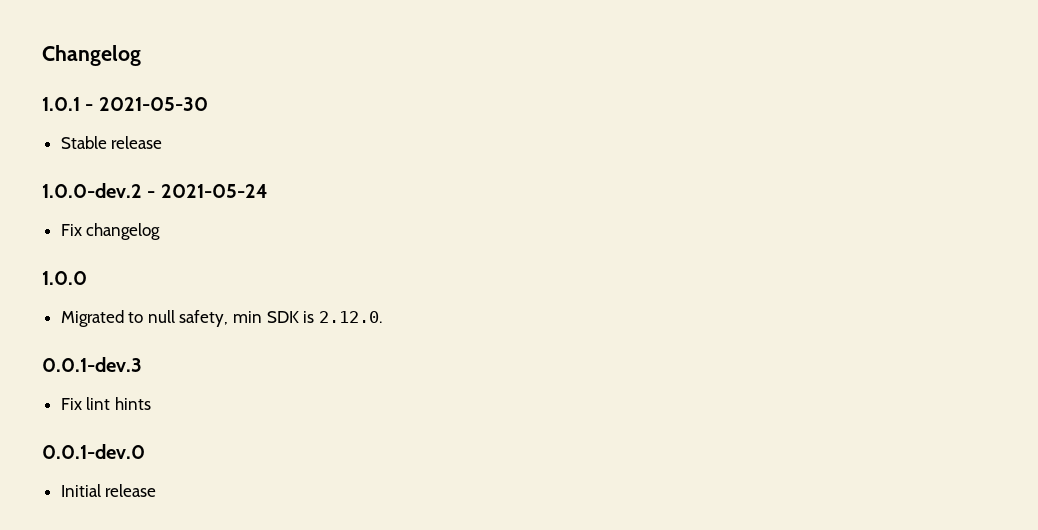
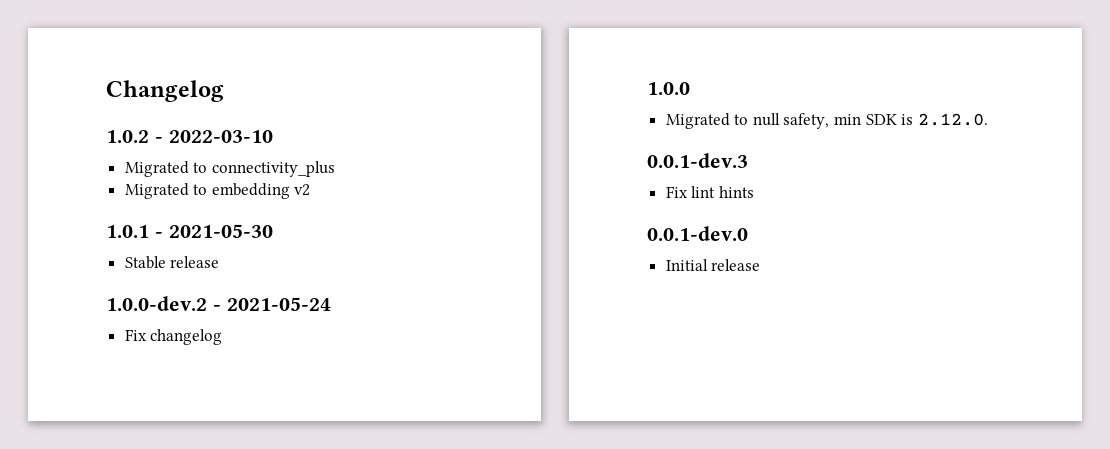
+ 1.0.2 - 2022-03-10
+ Migrated to connectivity_plus
+ Migrated to embedding v2

